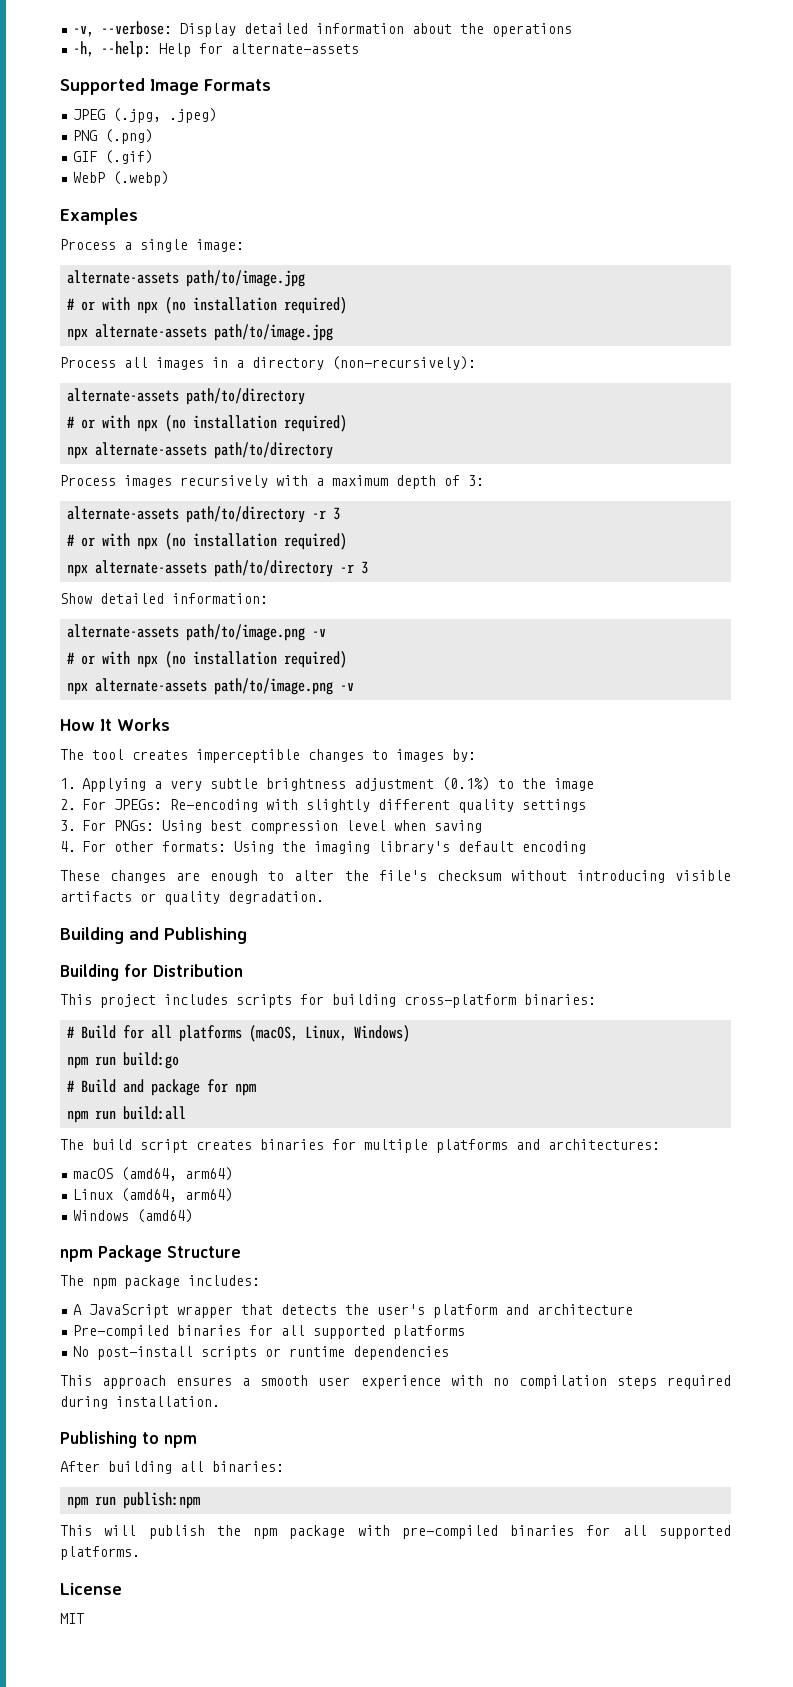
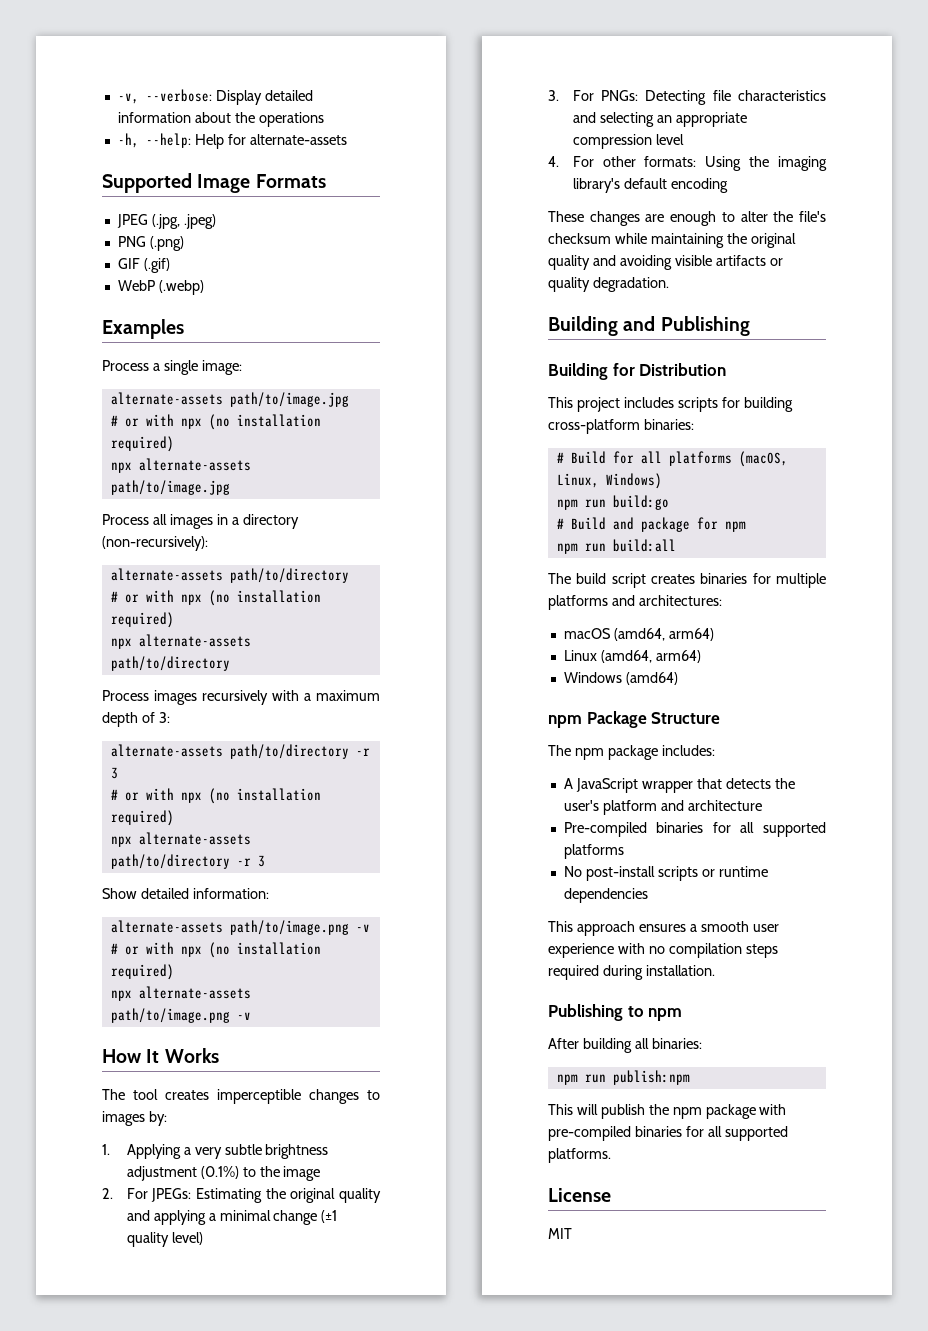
- 2. For JPEGs: Re-encoding with slightly different quality settings
- 3. For PNGs: Using best compression level when saving
+ 2. For JPEGs: Estimating the original quality and applying a minimal change (±1 quality level)
+ 3. For PNGs: Detecting file characteristics and selecting an appropriate compression level
- These changes are enough to alter the file's checksum without introducing visible artifacts or quality degradation.
+ These changes are enough to alter the file's checksum while maintaining the original quality and avoiding visible artifacts or quality degradation.

